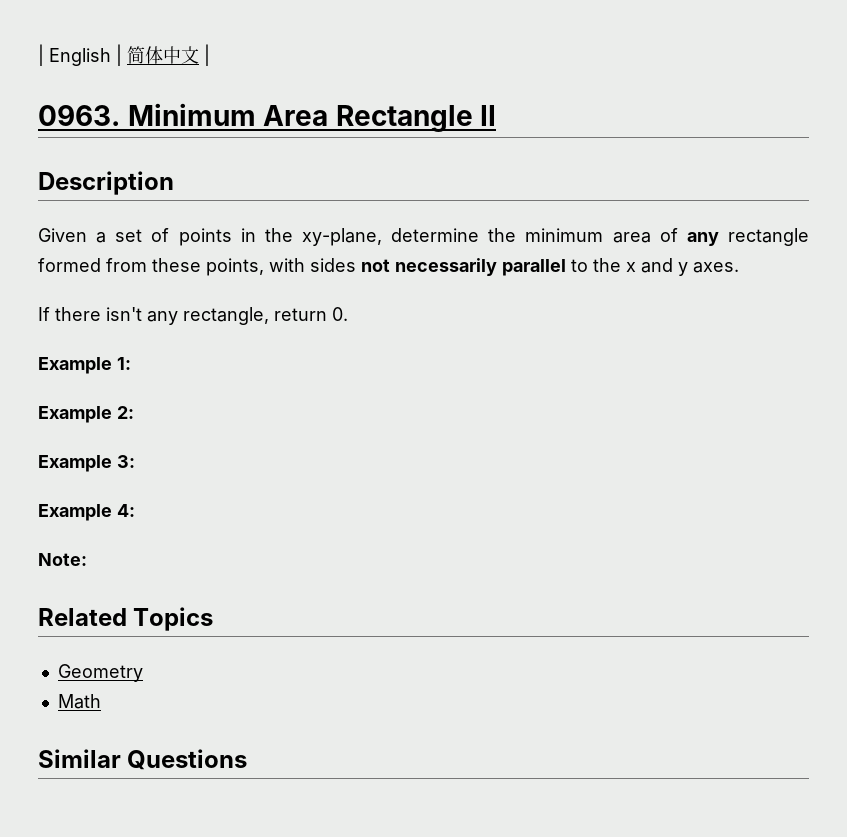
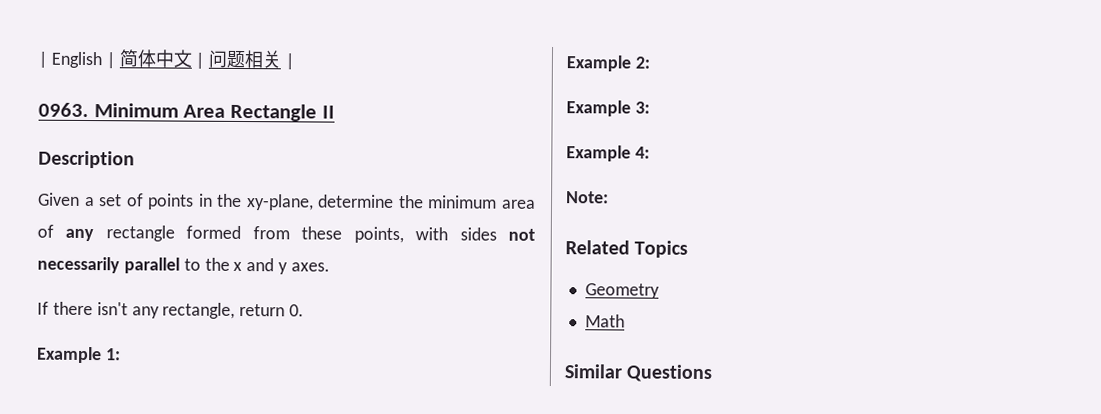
- | English | 简体中文 |
+ | English | 简体中文 | 问题相关 |

